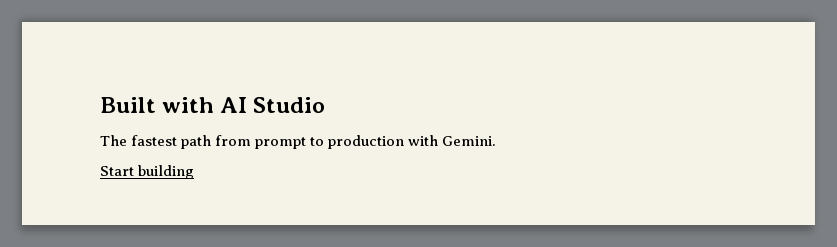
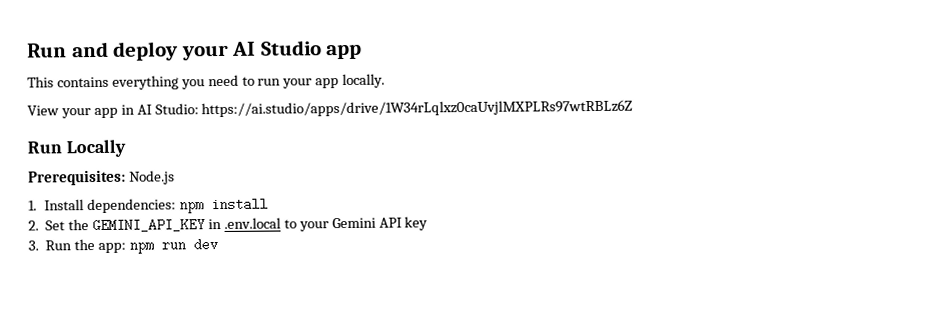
- Built with AI Studio
- The fastest path from prompt to production with Gemini.
- Start building
+ Run and deploy your AI Studio app
+ This contains everything you need to run your app locally.
+ View your app in AI Studio: https://ai.studio/apps/drive/1W34rLqlxz0caUvjlMXPLRs97wtRBLz6Z
+ Run Locally
+ Prerequisites: Node.js
+ 1. Install dependencies: npm install
+ 2. Set the GEMINI_API_KEY in .env.local to your Gemini API key
+ 3. Run the app: npm run dev

